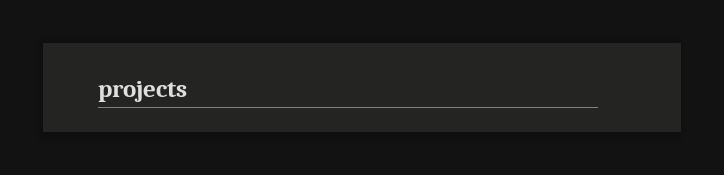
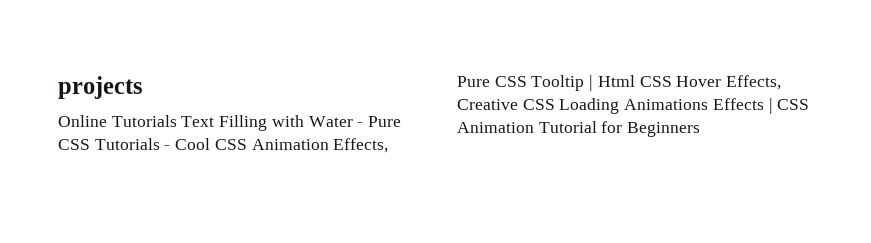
+ Online Tutorials Text Filling with Water - Pure CSS Tutorials - Cool CSS Animation Effects, Pure CSS Tooltip | Html CSS Hover Effects, Creative CSS Loading Animations Effects | CSS Animation Tutorial for Beginners

